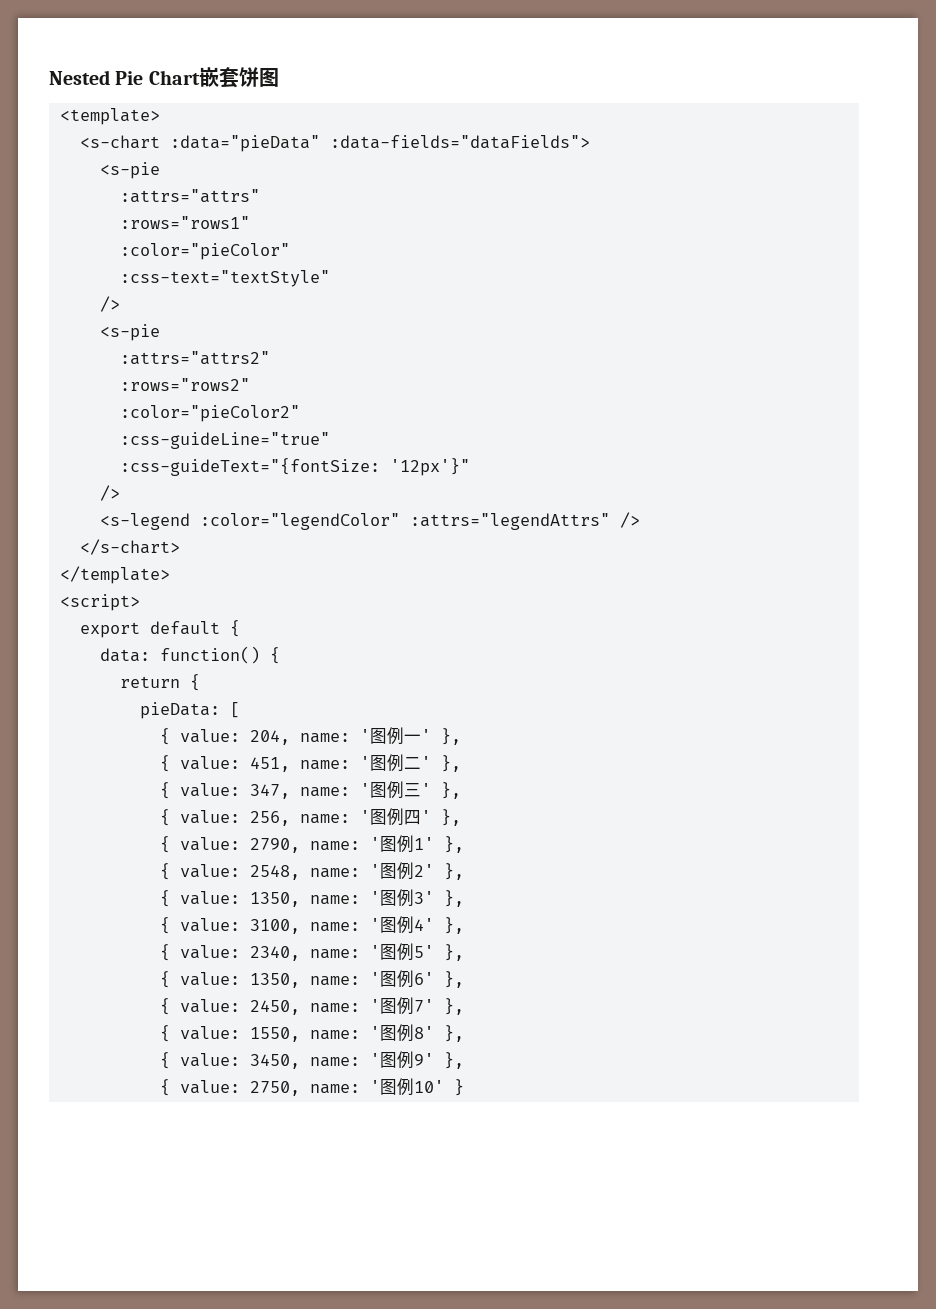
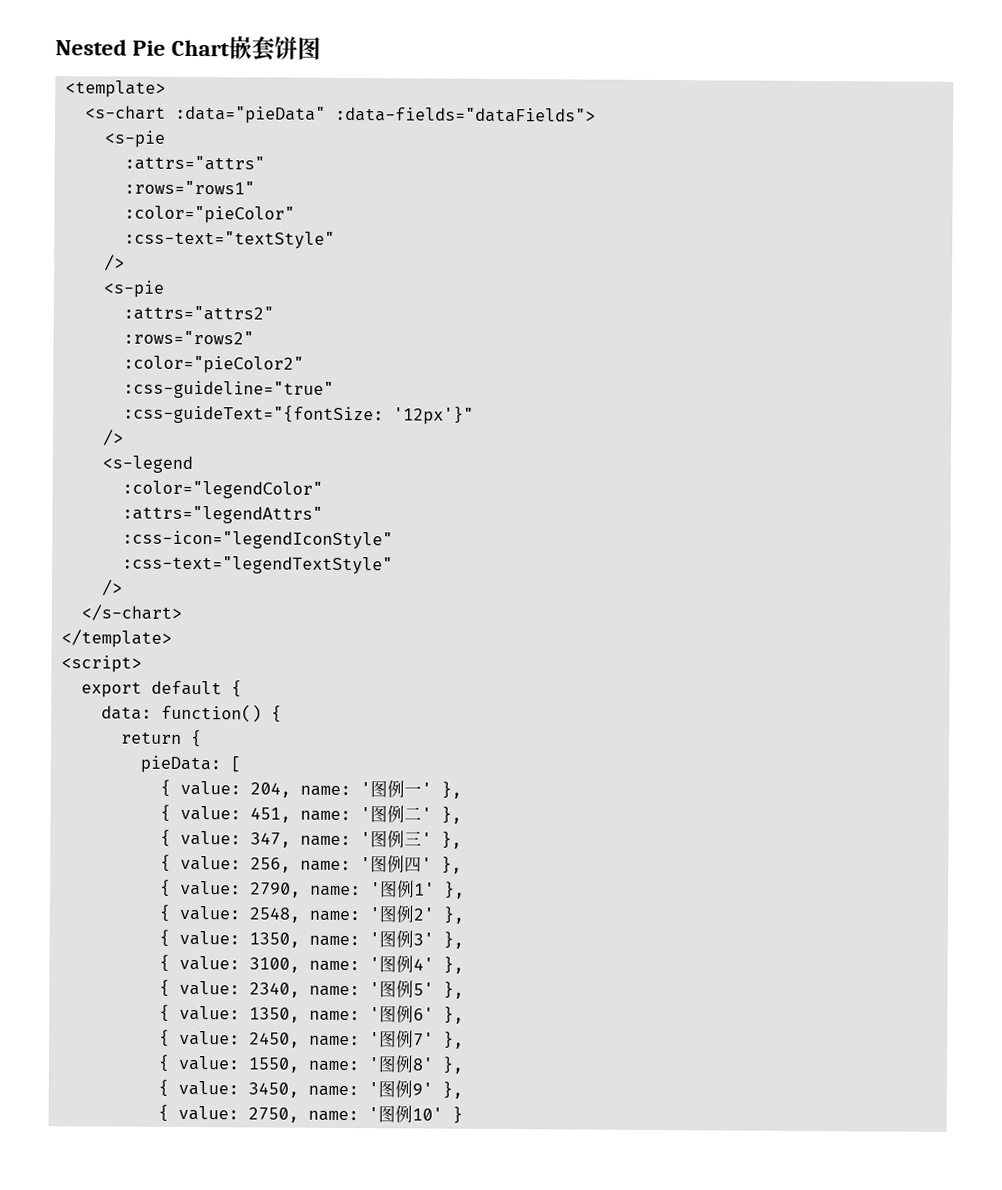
- :css-guideLine="true"
+ :css-guideline="true"
- <s-legend :color="legendColor" :attrs="legendAttrs" />
+ <s-legend
+ :color="legendColor"
+ :attrs="legendAttrs"
+ :css-icon="legendIconStyle"
+ :css-text="legendTextStyle"
+ />

